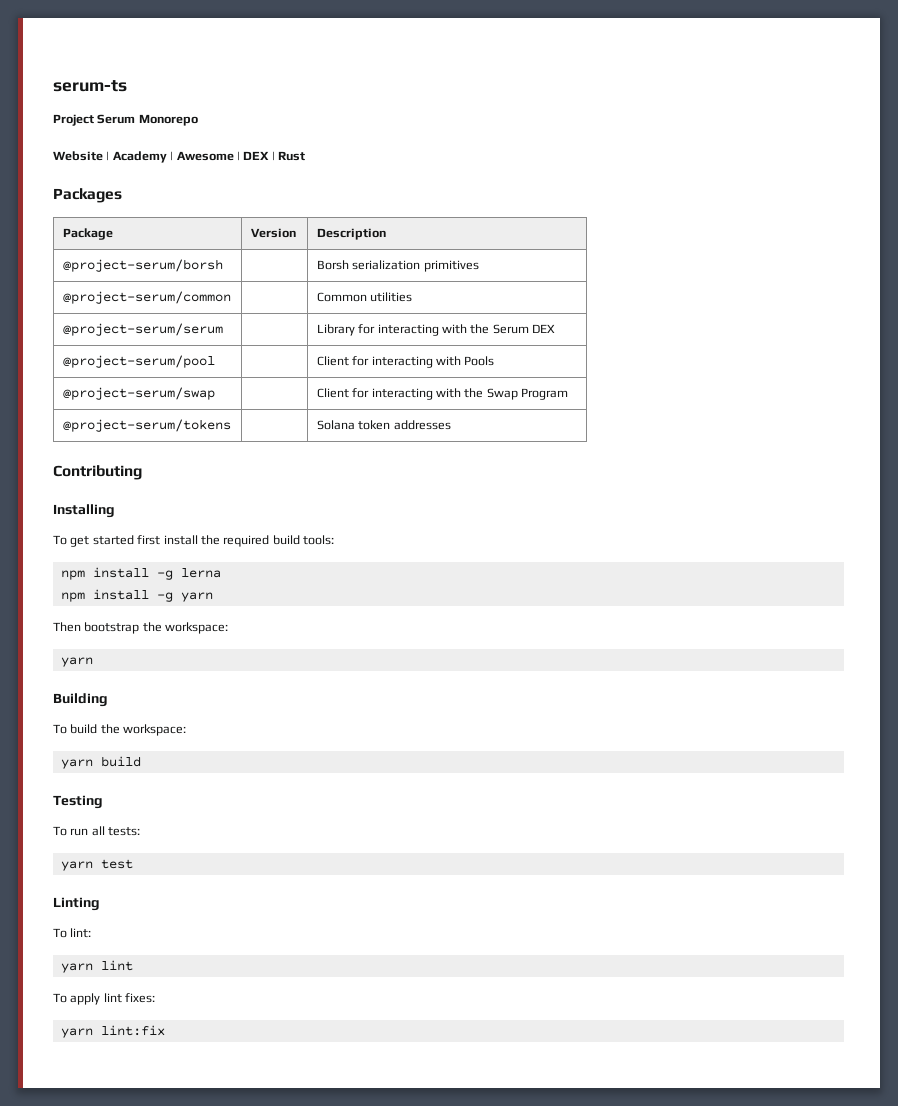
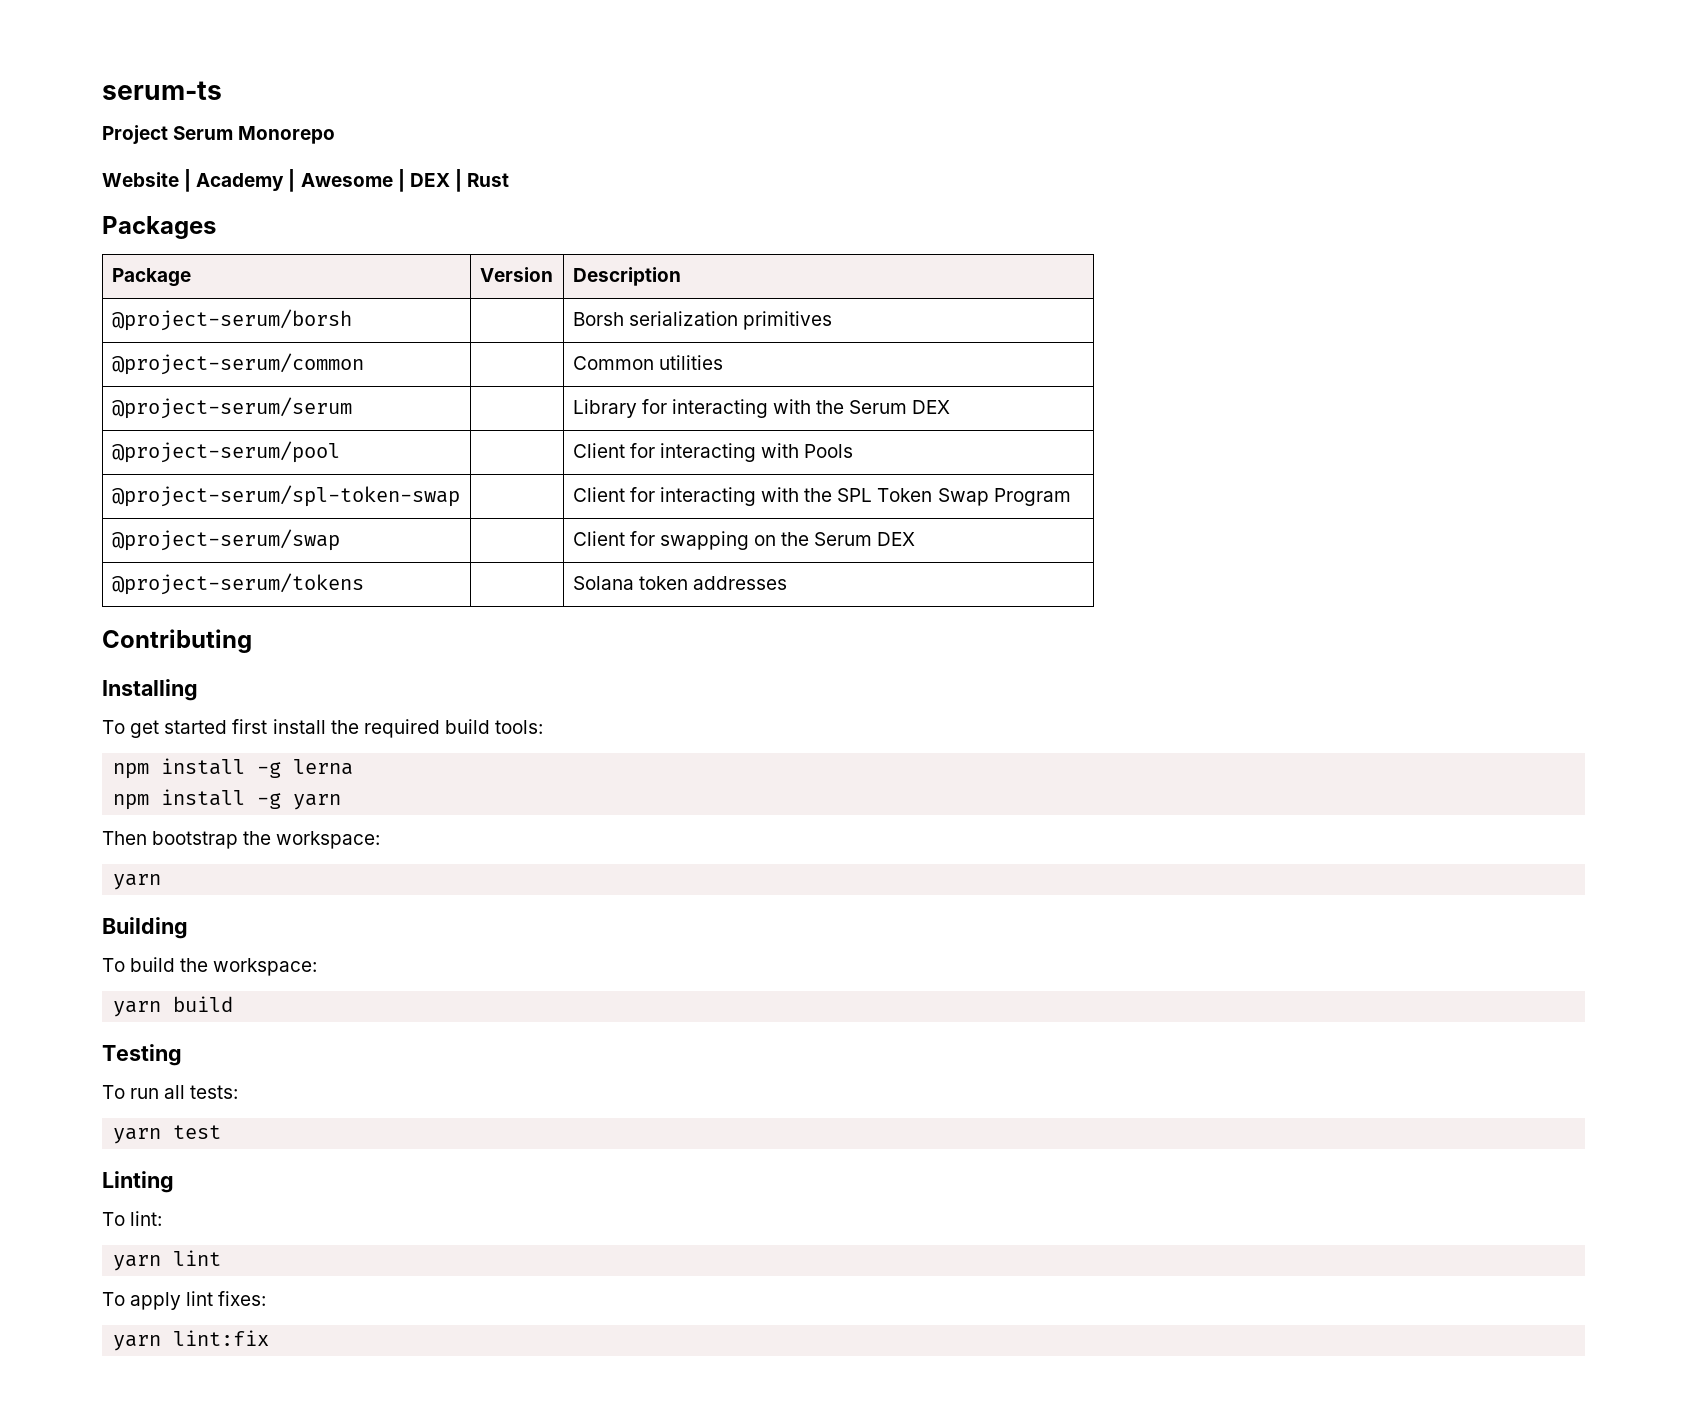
- @project-serum/swap | | Client for interacting with the Swap Program
+ @project-serum/spl-token-swap | | Client for interacting with the SPL Token Swap Program
+ @project-serum/swap | | Client for swapping on the Serum DEX

